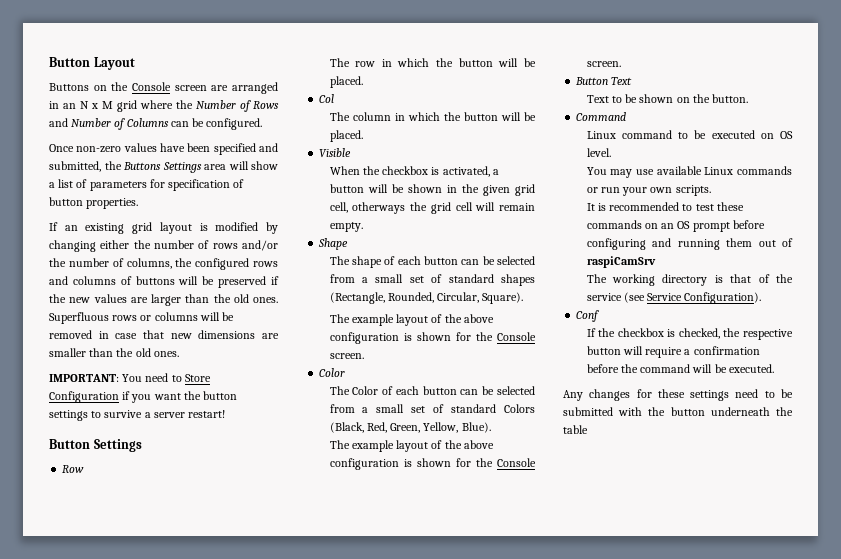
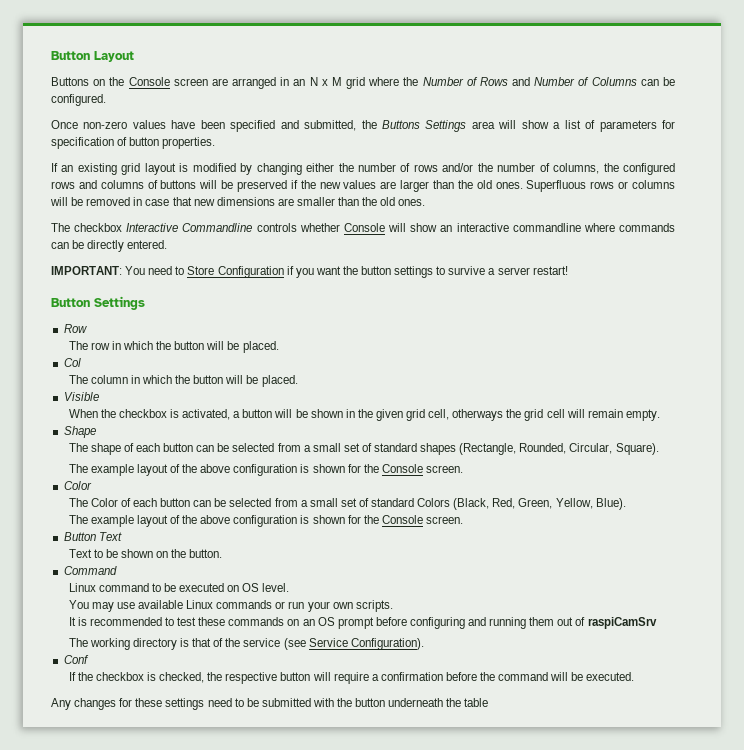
+ The checkbox Interactive Commandline controls whether Console will show an interactive commandline where commands can be directly entered.

